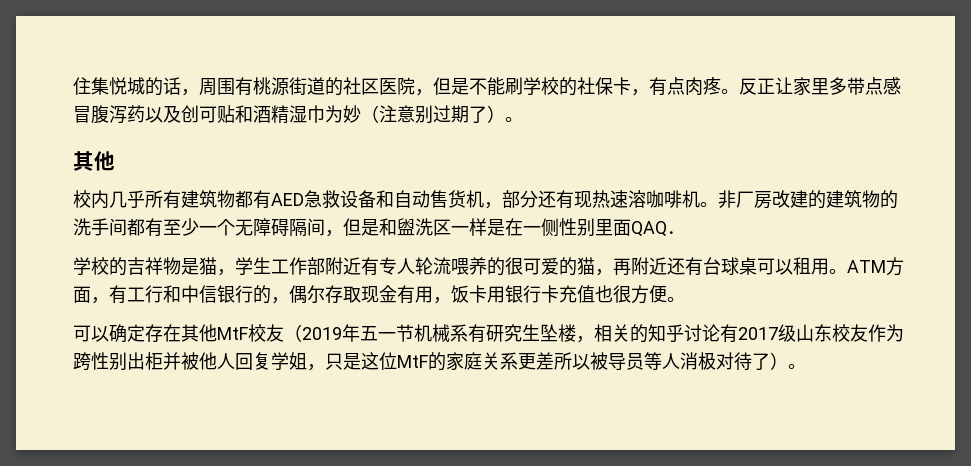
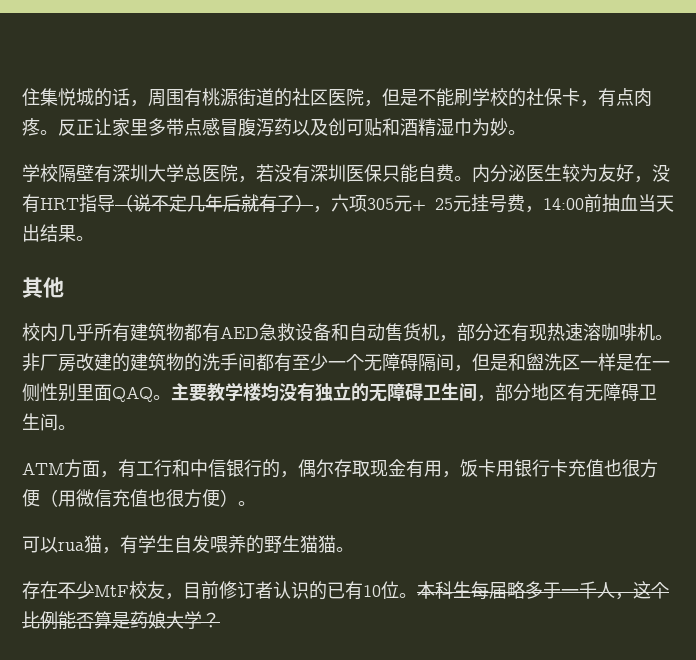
- 反正让家里多带点感冒腹泻药以及创可贴和酒精湿巾为妙（注意别过期了）。
+ 反正让家里多带点感冒腹泻药以及创可贴和酒精湿巾为妙。
+ 学校隔壁有深圳大学总医院，若没有深圳医保只能自费。内分泌医生较为友好，没有HRT指导（说不定几年后就有了），六项305元+ 25元挂号费，14:00前抽血当天出结果。
- 非厂房改建的建筑物的洗手间都有至少一个无障碍隔间，但是和盥洗区一样是在一侧性别里面QAQ．
- 学校的吉祥物是猫，学生工作部附近有专人轮流喂养的很可爱的猫，再附近还有台球桌可以租用。ATM方面，有工行和中信银行的，偶尔存取现金有用，饭卡用银行卡充值也很方便。
- 可以确定存在其他MtF校友（2019年五一节机械系有研究生坠楼，相关的知乎讨论有2017级山东校友作为跨性别出柜并被他人回复学姐，只是这位MtF的家庭关系更差所以被导员等人消极对待了）。
+ 非厂房改建的建筑物的洗手间都有至少一个无障碍隔间，但是和盥洗区一样是在一侧性别里面QAQ。主要教学楼均没有独立的无障碍卫生间，部分地区有无障碍卫生间。
+ ATM方面，有工行和中信银行的，偶尔存取现金有用，饭卡用银行卡充值也很方便（用微信充值也很方便）。
+ 可以rua猫，有学生自发喂养的野生猫猫。
+ 存在不少MtF校友，目前修订者认识的已有10位。本科生每届略多于一千人，这个比例能否算是药娘大学？

